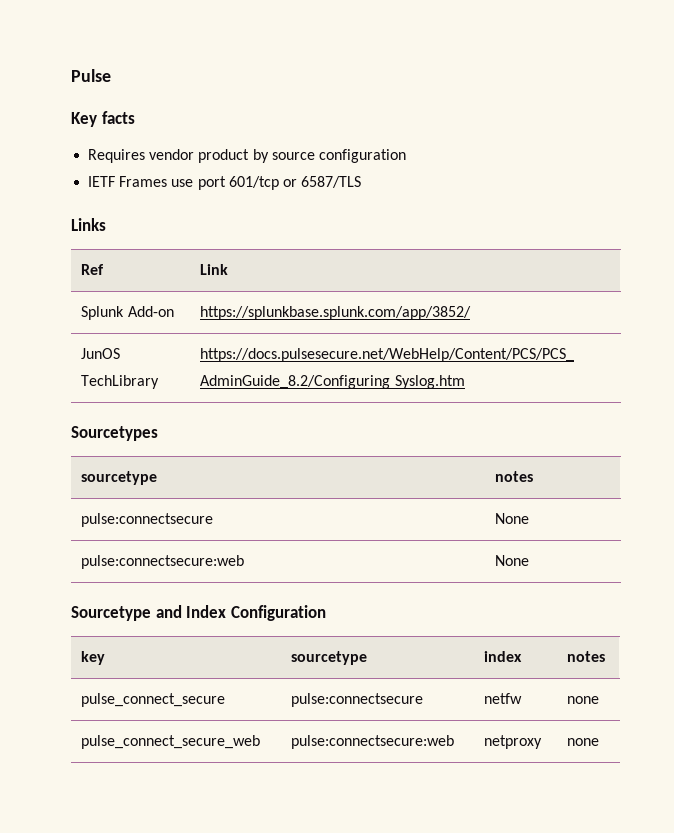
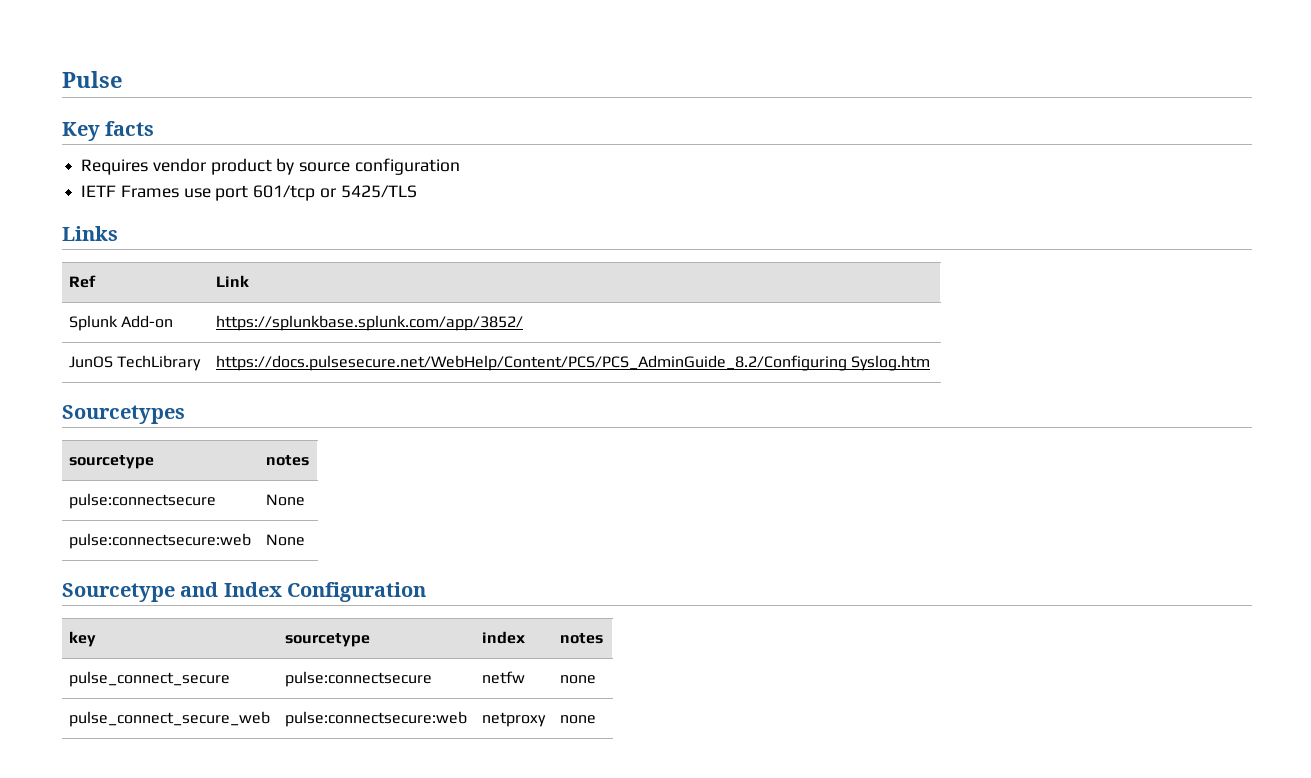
- IETF Frames use port 601/tcp or 6587/TLS
+ IETF Frames use port 601/tcp or 5425/TLS

